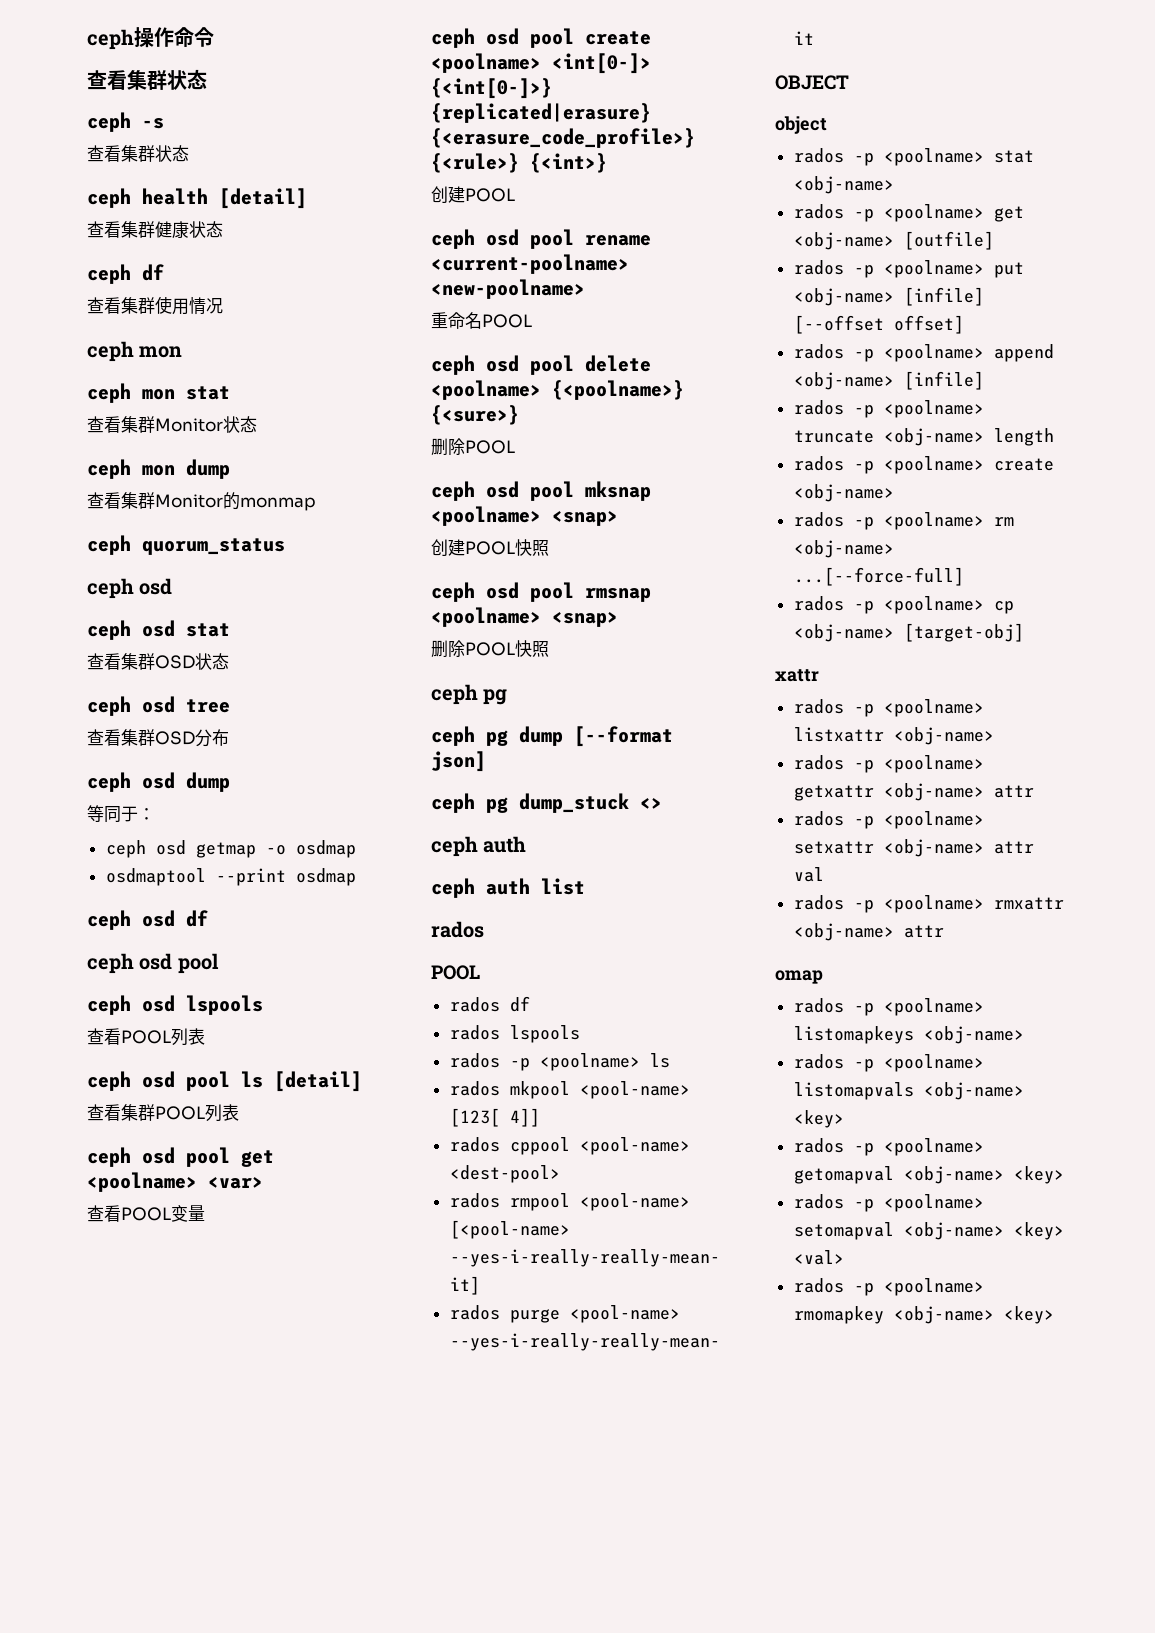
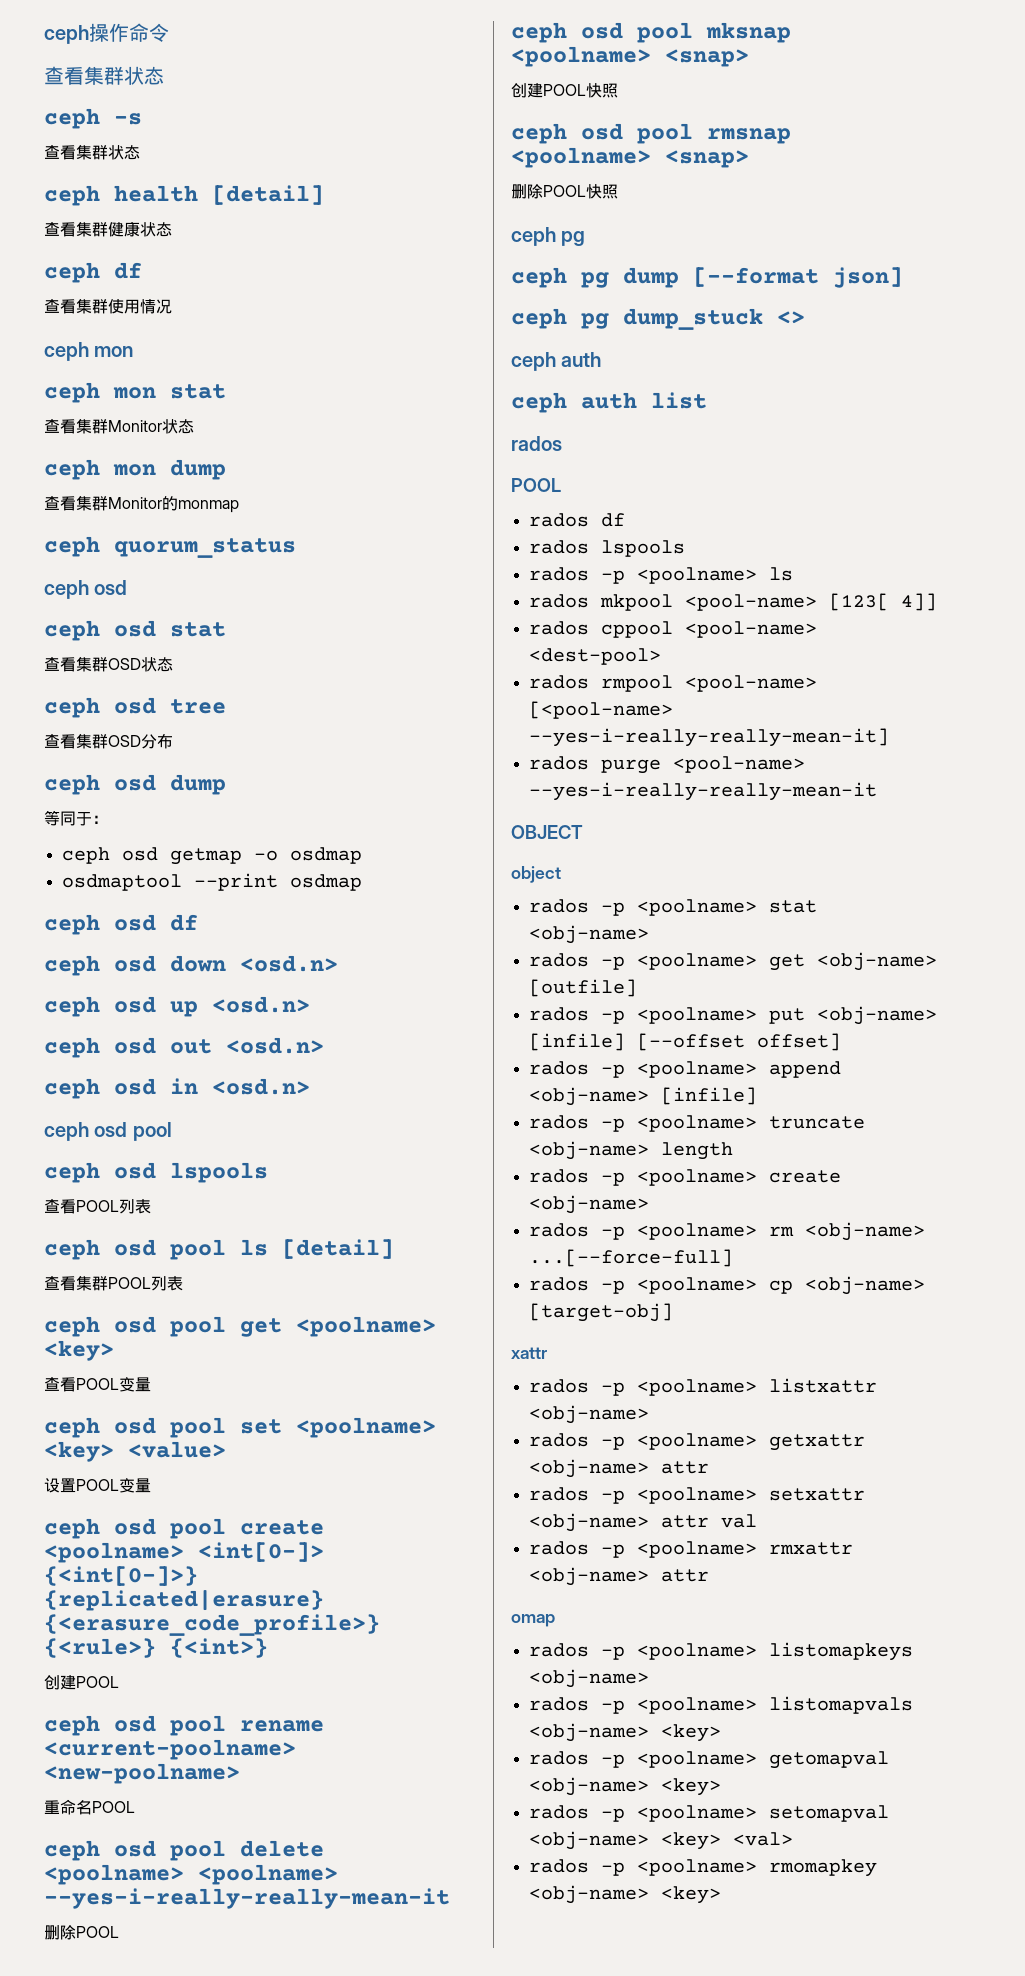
+ ceph osd down <osd.n>
+ ceph osd up <osd.n>
+ ceph osd out <osd.n>
+ ceph osd in <osd.n>
- ceph osd pool get <poolname> <var>
+ ceph osd pool get <poolname> <key>
+ ceph osd pool set <poolname> <key> <value>
+ 设置POOL变量
- ceph osd pool delete <poolname> {<poolname>} {<sure>}
+ ceph osd pool delete <poolname> <poolname> --yes-i-really-really-mean-it

